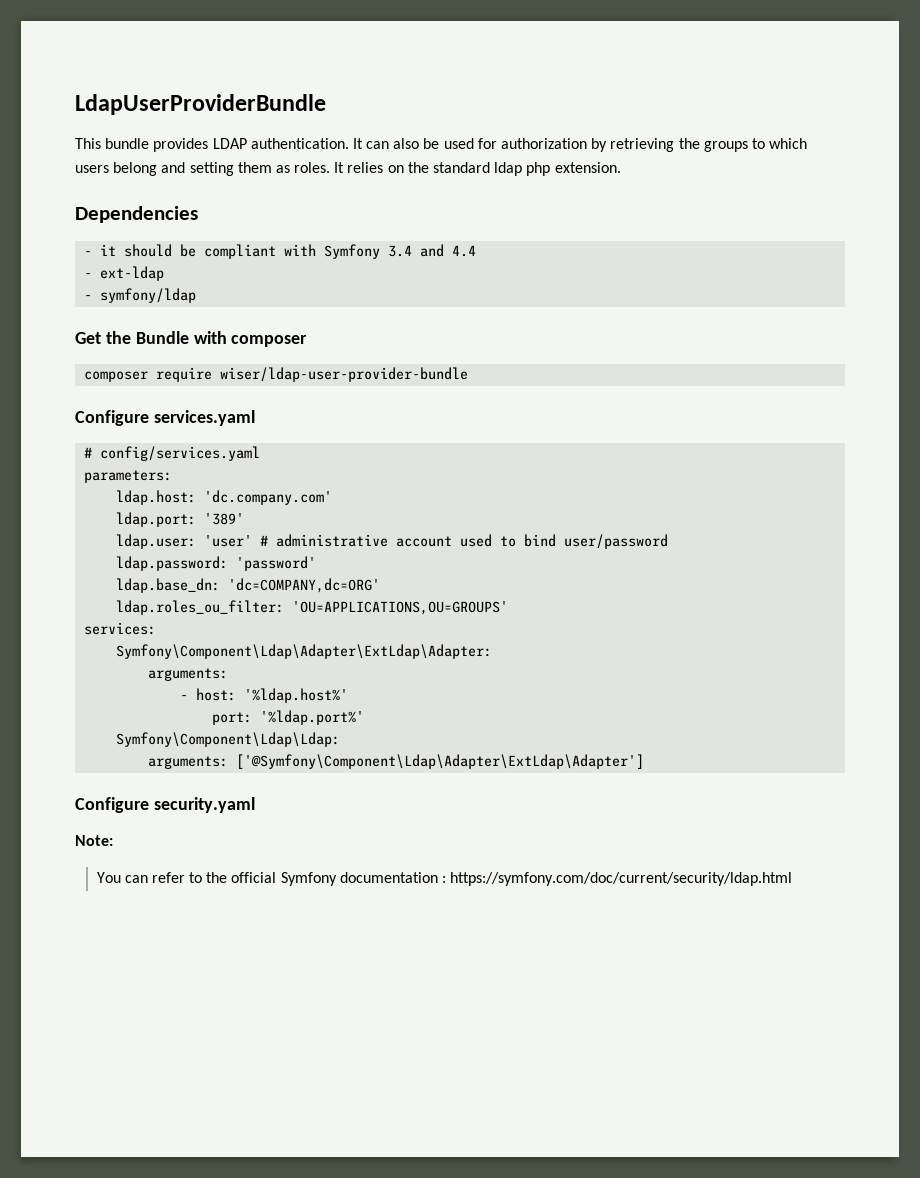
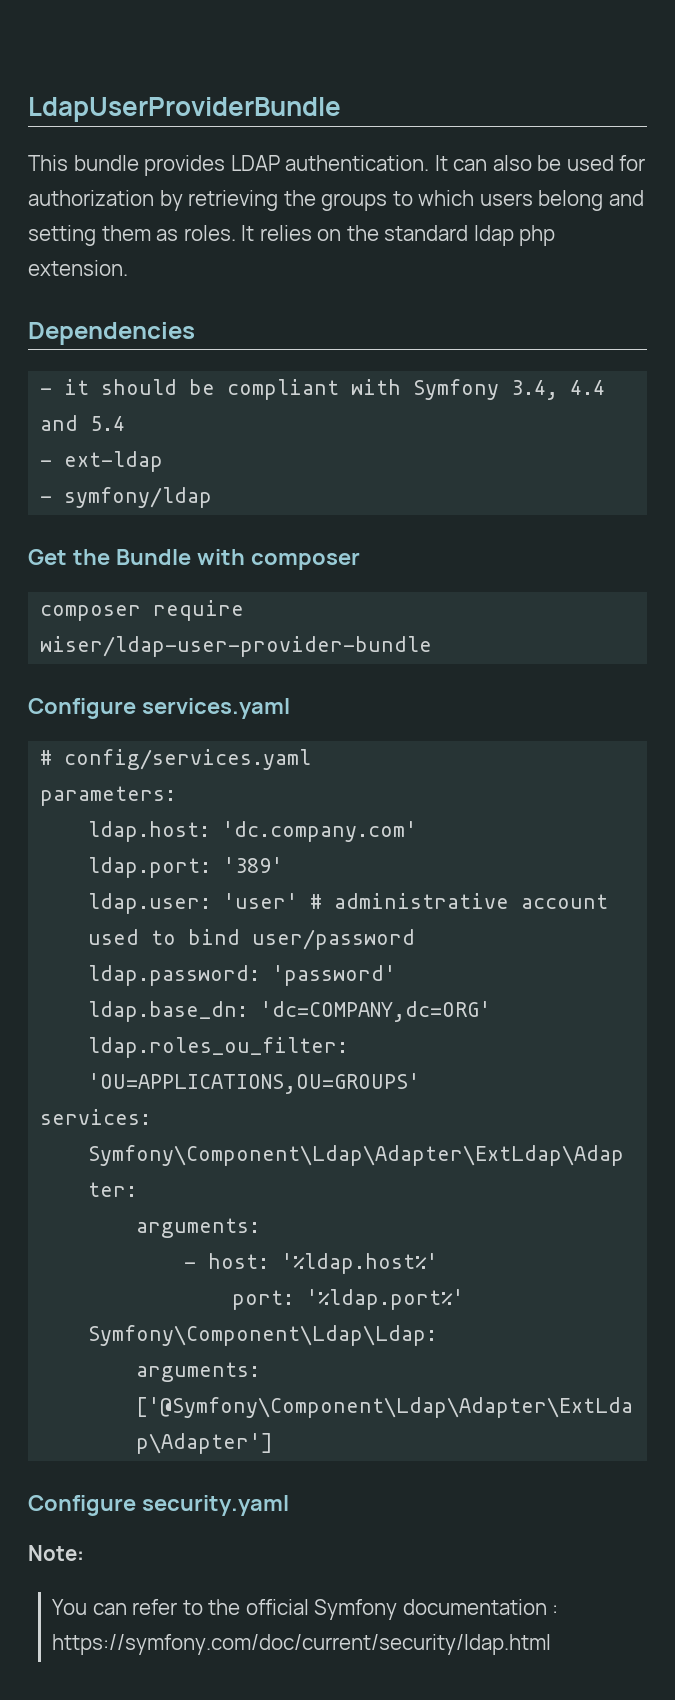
- - it should be compliant with Symfony 3.4 and 4.4
+ - it should be compliant with Symfony 3.4, 4.4 and 5.4

